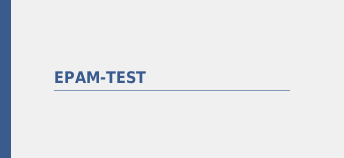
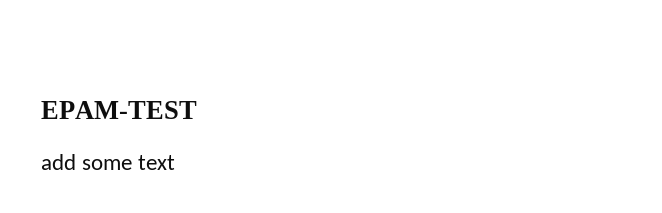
+ add some text

